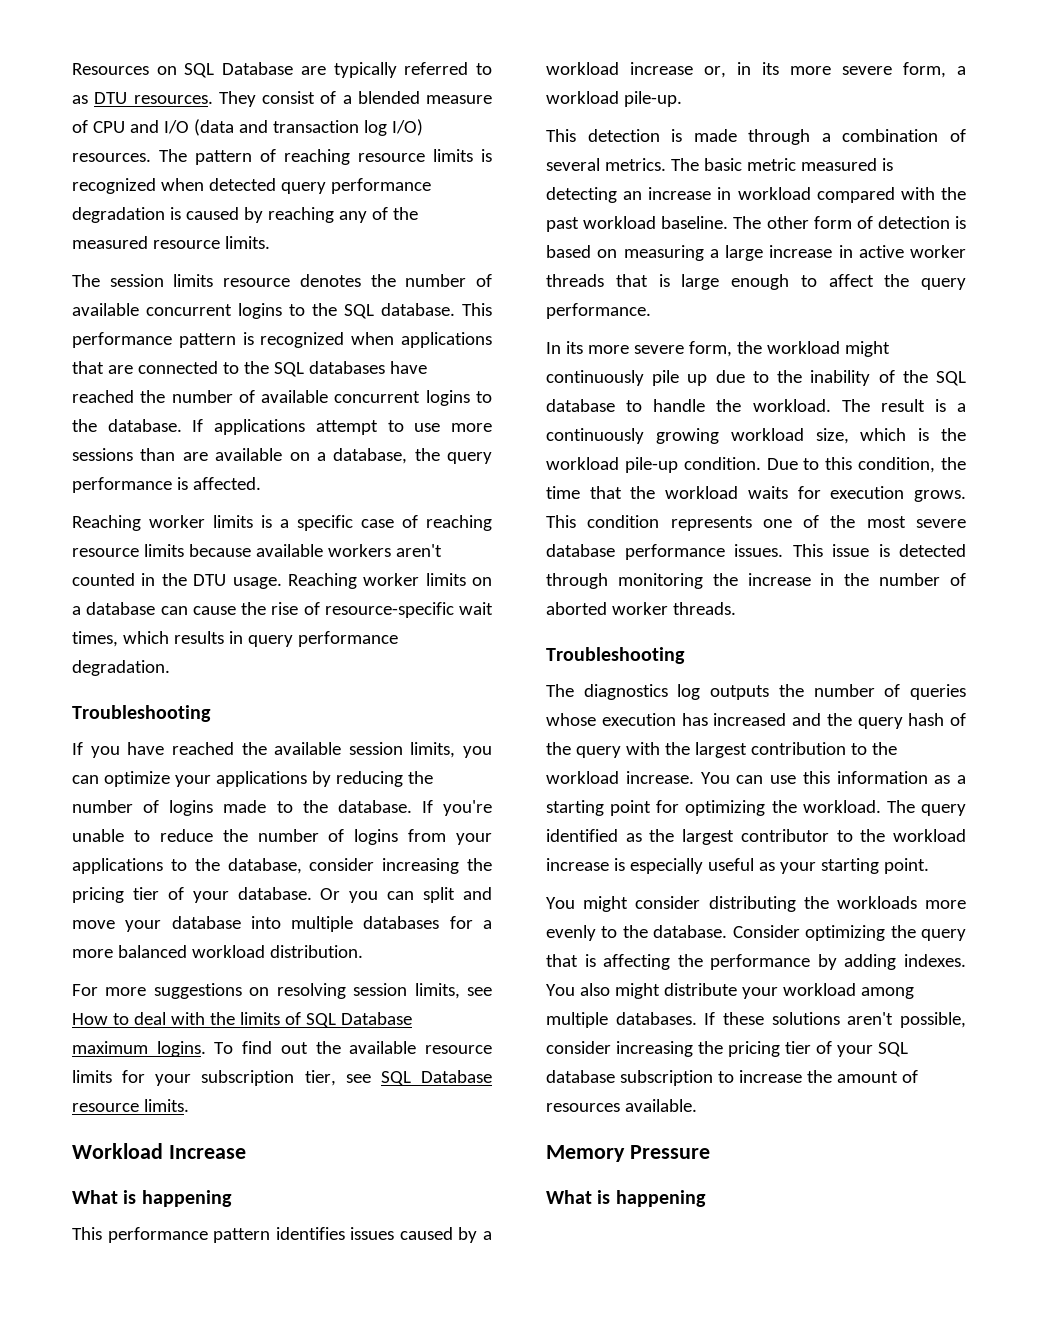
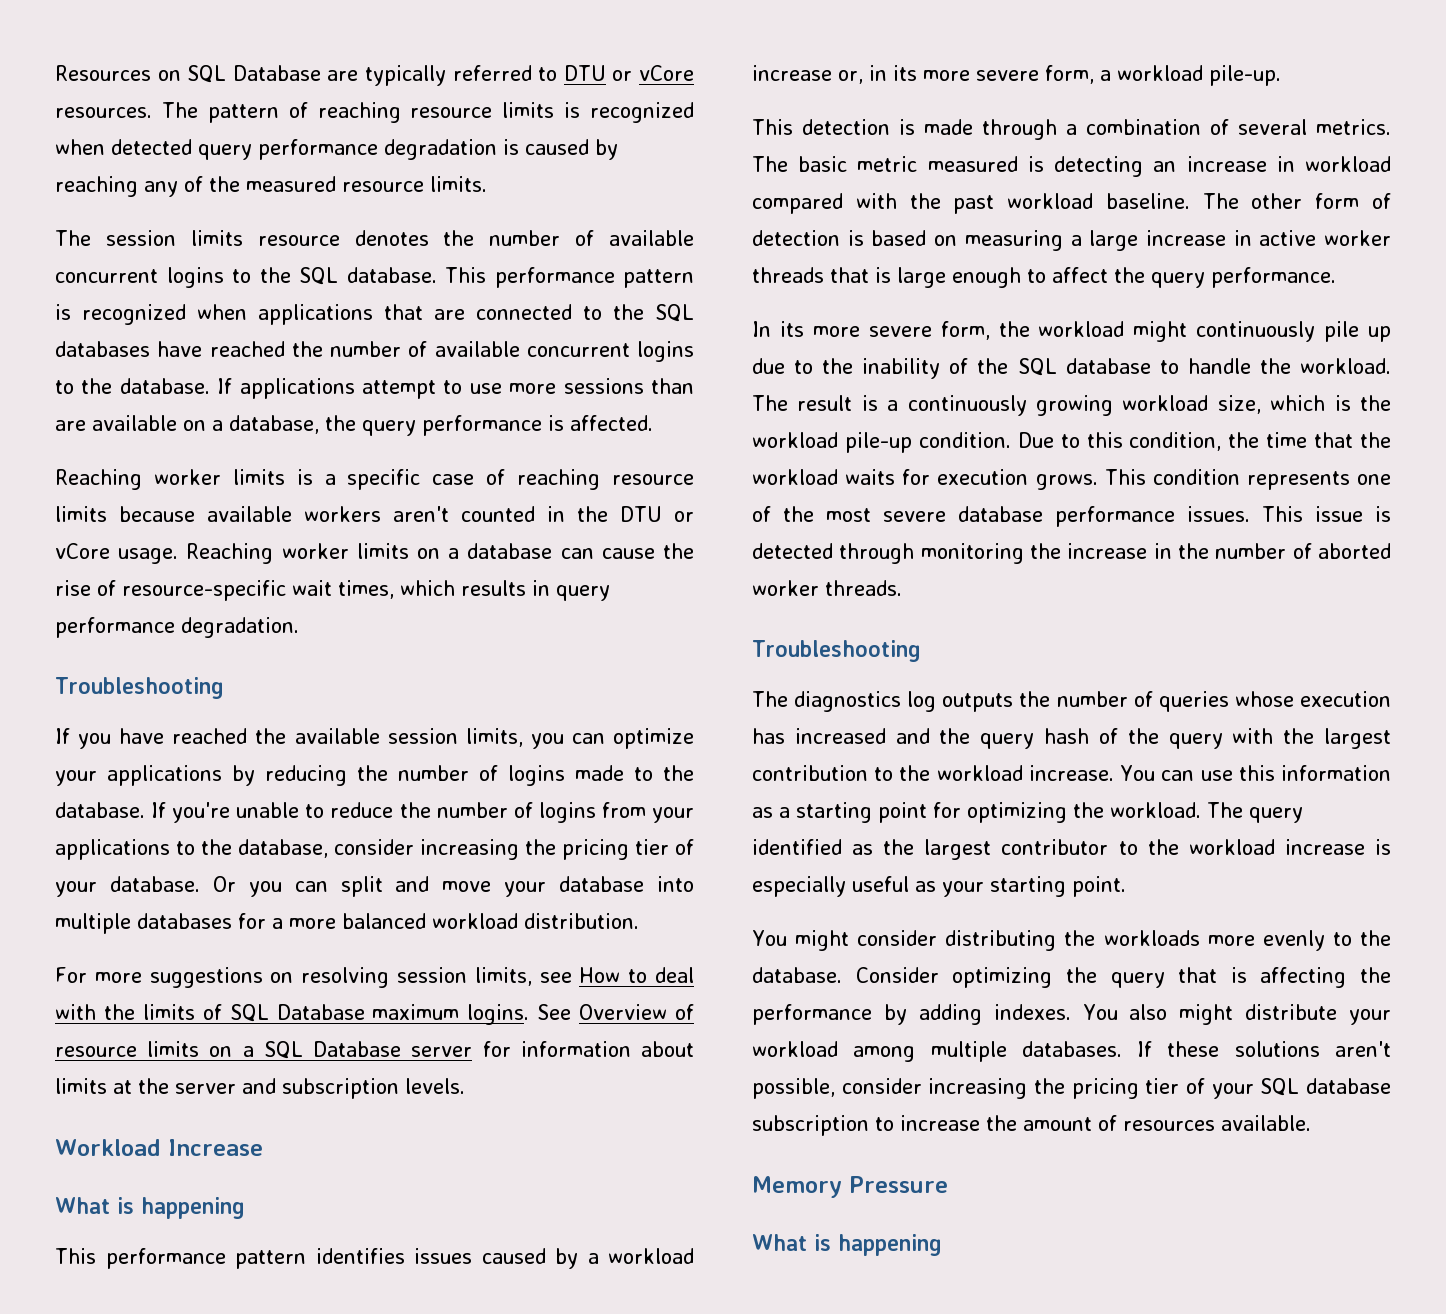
- Resources on SQL Database are typically referred to as DTU resources. They consist of a blended measure of CPU and I/O (data and transaction log I/O) resources.
+ Resources on SQL Database are typically referred to DTU or vCore resources.
- Reaching worker limits is a specific case of reaching resource limits because available workers aren't counted in the DTU usage.
+ Reaching worker limits is a specific case of reaching resource limits because available workers aren't counted in the DTU or vCore usage.
- To find out the available resource limits for your subscription tier, see SQL Database resource limits.
+ See Overview of resource limits on a SQL Database server for information about limits at the server and subscription levels.

